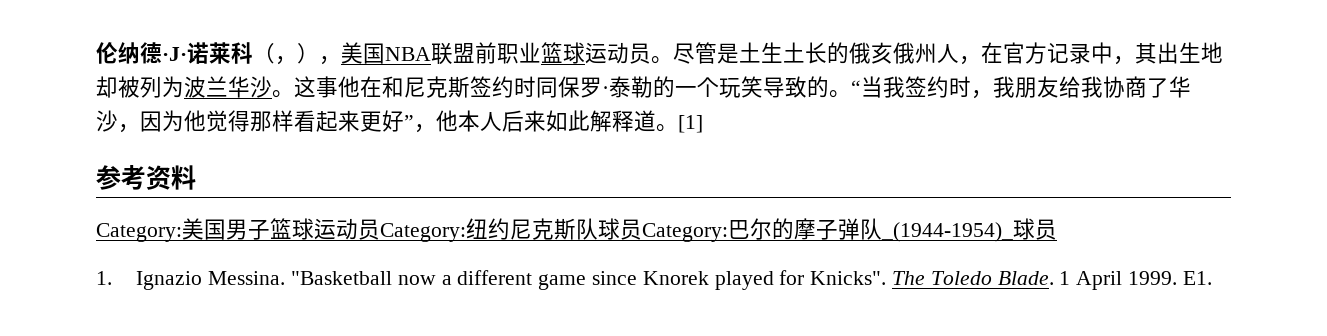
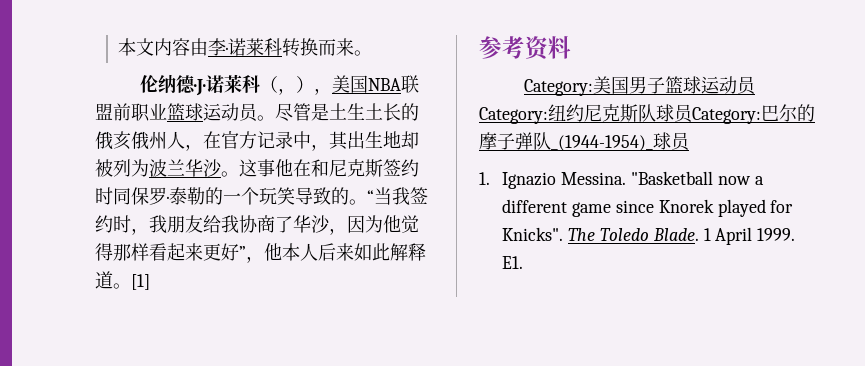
+ 本文内容由李·诺莱科转换而来。

